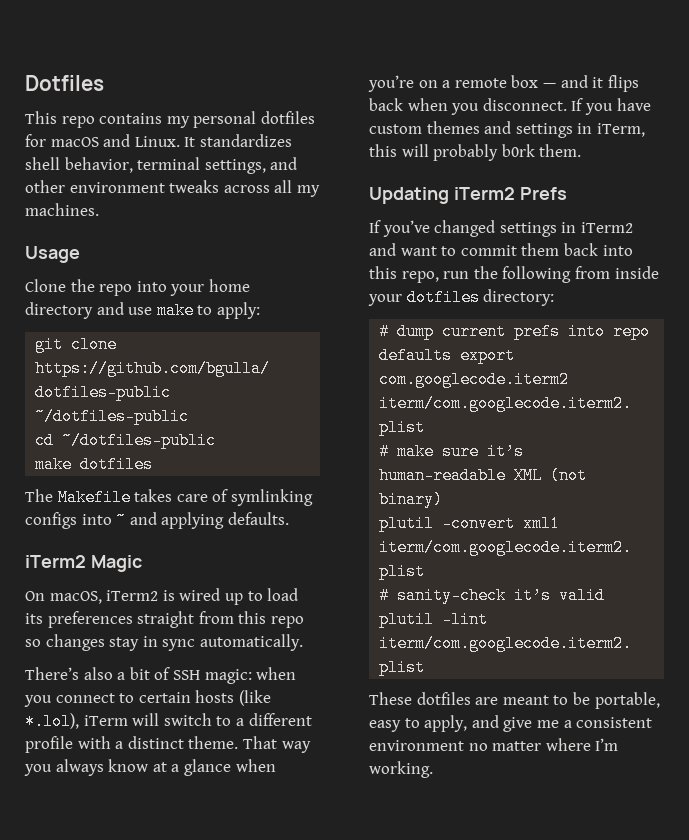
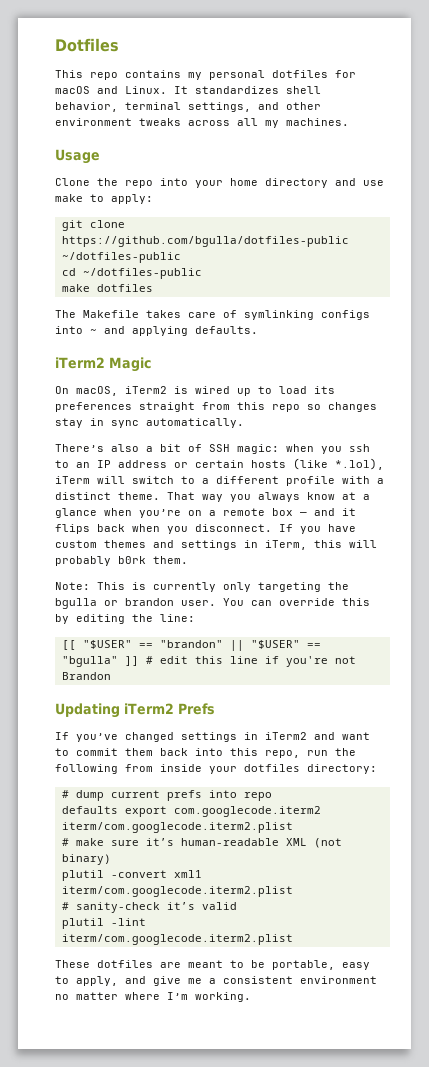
- There’s also a bit of SSH magic: when you connect to certain hosts (like *.lol), iTerm will switch to a different profile with a distinct theme.
+ There’s also a bit of SSH magic: when you ssh to an IP address or certain hosts (like *.lol), iTerm will switch to a different profile with a distinct theme.
+ Note: This is currently only targeting the bgulla or brandon user. You can override this by editing the line:
+ [[ "$USER" == "brandon" || "$USER" == "bgulla" ]] # edit this line if you're not Brandon

